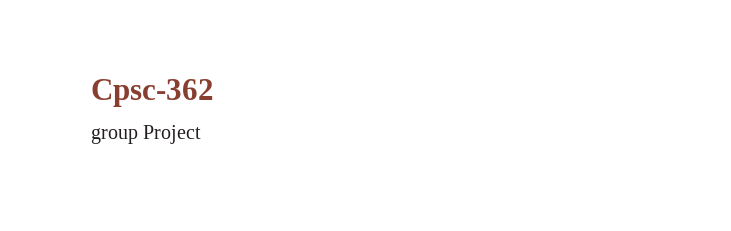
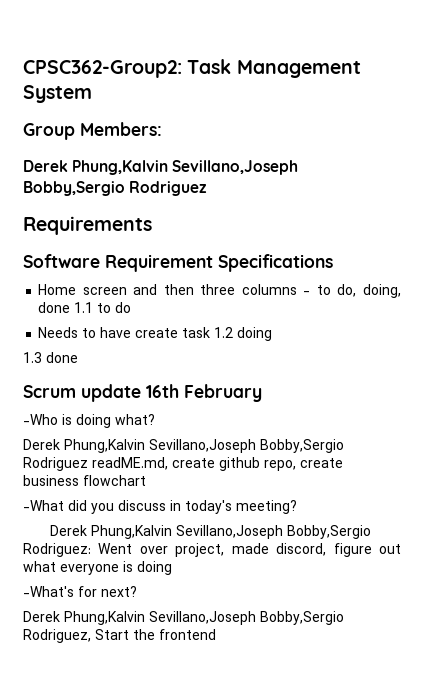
- Cpsc-362
- group Project
+ CPSC362-Group2: Task Management System
+ Group Members:
+ Derek Phung,Kalvin Sevillano,Joseph Bobby,Sergio Rodriguez
+ Requirements
+ Software Requirement Specifications
+ Home screen and then three columns - to do, doing, done 1.1 to do
+ Needs to have create task 1.2 doing
+ 1.3 done
+ Scrum update 16th February
+ -Who is doing what?
+ Derek Phung,Kalvin Sevillano,Joseph Bobby,Sergio Rodriguez readME.md, create github repo, create business flowchart
+ -What did you discuss in today's meeting?
+ Derek Phung,Kalvin Sevillano,Joseph Bobby,Sergio Rodriguez: Went over project, made discord, figure out what everyone is doing
+ -What's for next?
+ Derek Phung,Kalvin Sevillano,Joseph Bobby,Sergio Rodriguez, Start the frontend

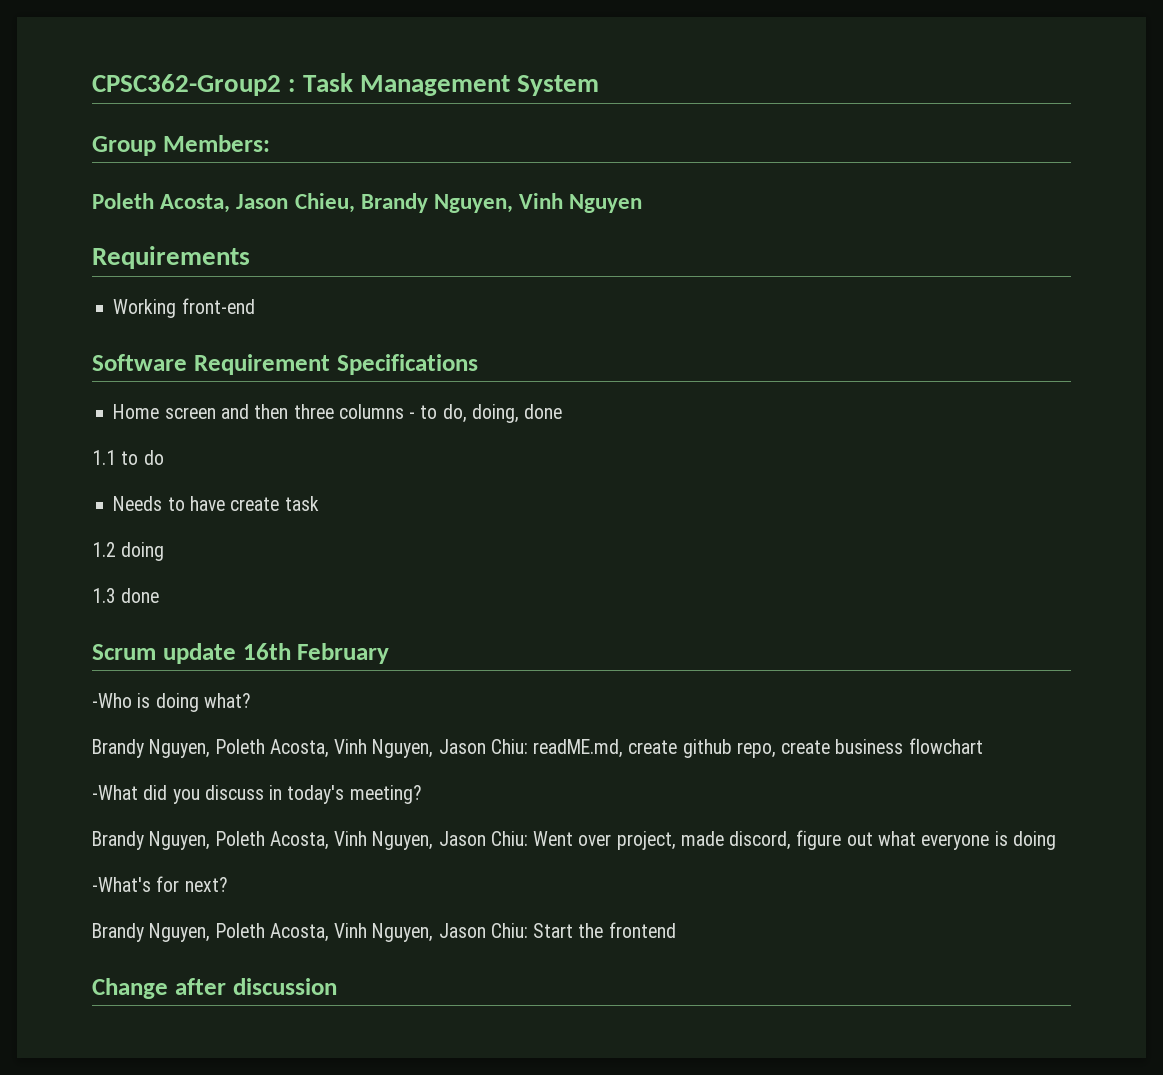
- CPSC362-Group2: Task Management System
+ CPSC362-Group2 : Task Management System
  Group Members:
- Derek Phung,Kalvin Sevillano,Joseph Bobby,Sergio Rodriguez
+ Poleth Acosta, Jason Chieu, Brandy Nguyen, Vinh Nguyen
+ Working front-end
- Home screen and then three columns - to do, doing, done 1.1 to do
+ Home screen and then three columns - to do, doing, done
+ 1.1 to do
- Needs to have create task 1.2 doing
+ Needs to have create task
+ 1.2 doing
- Derek Phung,Kalvin Sevillano,Joseph Bobby,Sergio Rodriguez readME.md, create github repo, create business flowchart
+ Brandy Nguyen, Poleth Acosta, Vinh Nguyen, Jason Chiu: readME.md, create github repo, create business flowchart
- Derek Phung,Kalvin Sevillano,Joseph Bobby,Sergio Rodriguez: Went over project, made discord, figure out what everyone is doing
+ Brandy Nguyen, Poleth Acosta, Vinh Nguyen, Jason Chiu: Went over project, made discord, figure out what everyone is doing
- Derek Phung,Kalvin Sevillano,Joseph Bobby,Sergio Rodriguez, Start the frontend
+ Brandy Nguyen, Poleth Acosta, Vinh Nguyen, Jason Chiu: Start the frontend
+ Change after discussion

